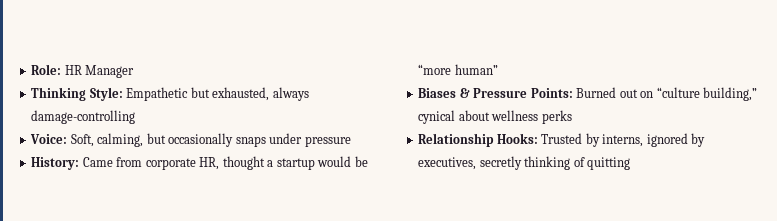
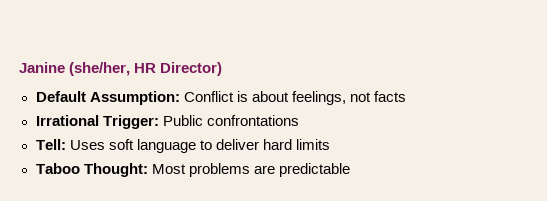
- Role: HR Manager
- Thinking Style: Empathetic but exhausted, always damage-controlling
- Voice: Soft, calming, but occasionally snaps under pressure
- History: Came from corporate HR, thought a startup would be “more human”
- Biases & Pressure Points: Burned out on “culture building,” cynical about wellness perks
- Relationship Hooks: Trusted by interns, ignored by executives, secretly thinking of quitting
+ Janine (she/her, HR Director)
+ Default Assumption: Conflict is about feelings, not facts
+ Irrational Trigger: Public confrontations
+ Tell: Uses soft language to deliver hard limits
+ Taboo Thought: Most problems are predictable

